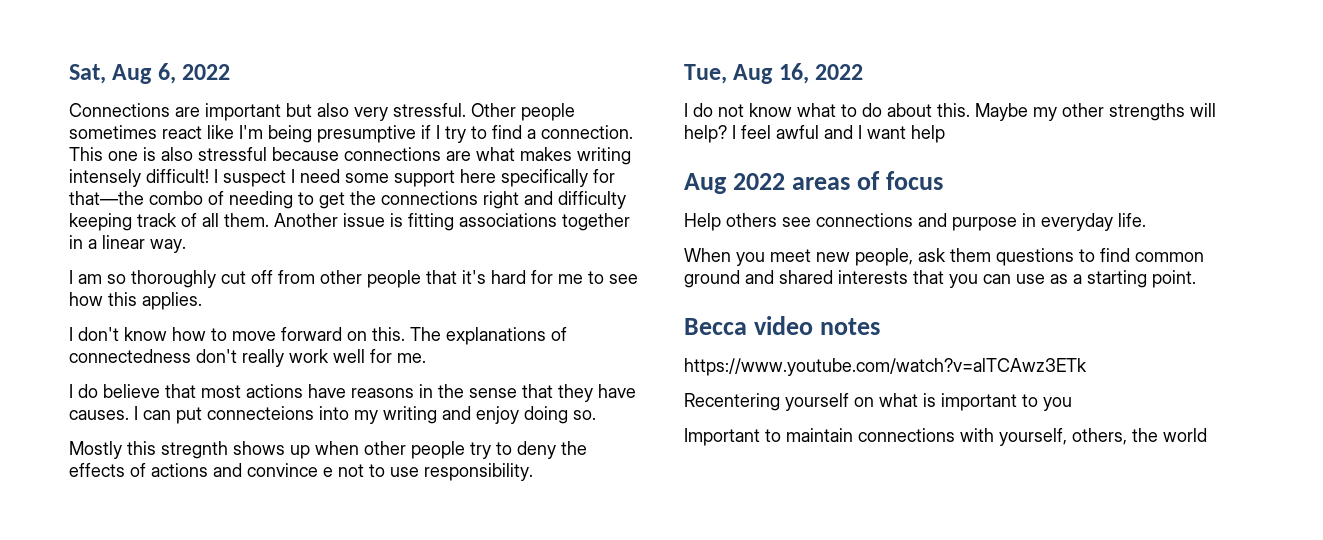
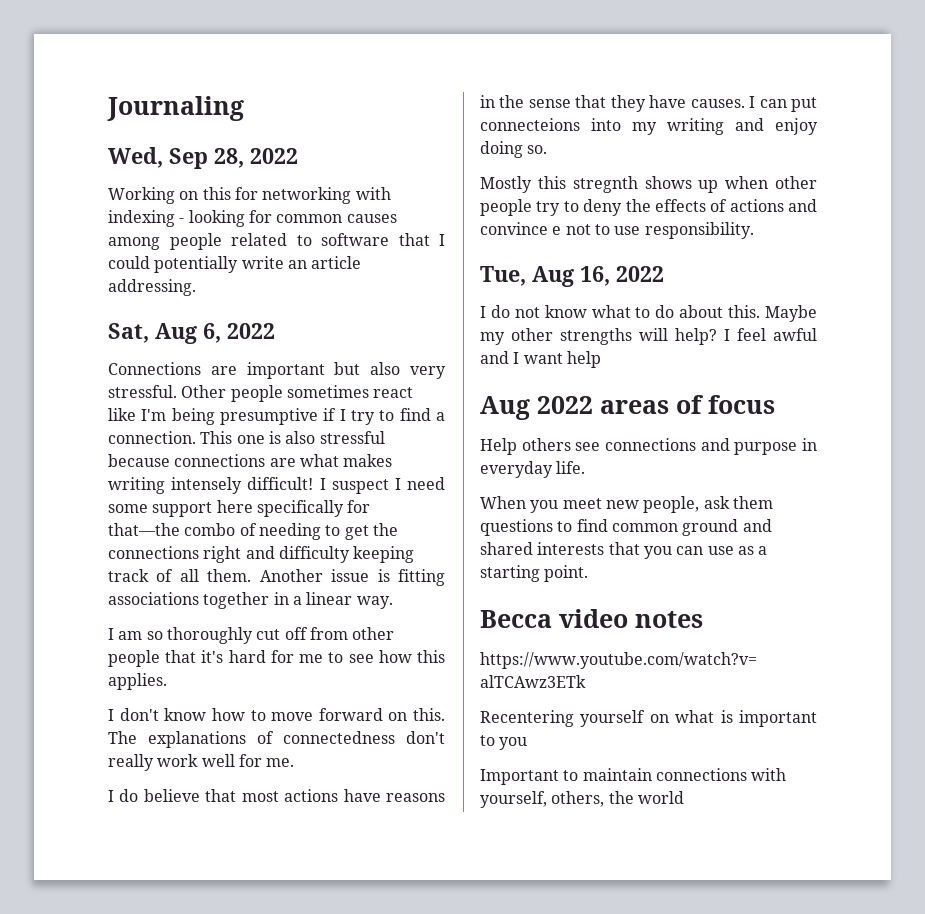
+ Journaling
+ Wed, Sep 28, 2022
+ Working on this for networking with indexing - looking for common causes among people related to software that I could potentially write an article addressing.

